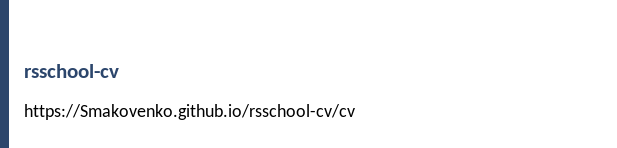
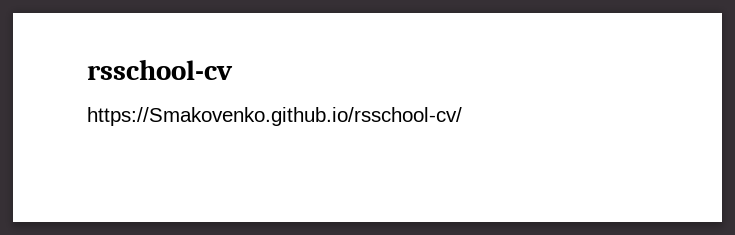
- https://Smakovenko.github.io/rsschool-cv/cv
+ https://Smakovenko.github.io/rsschool-cv/

